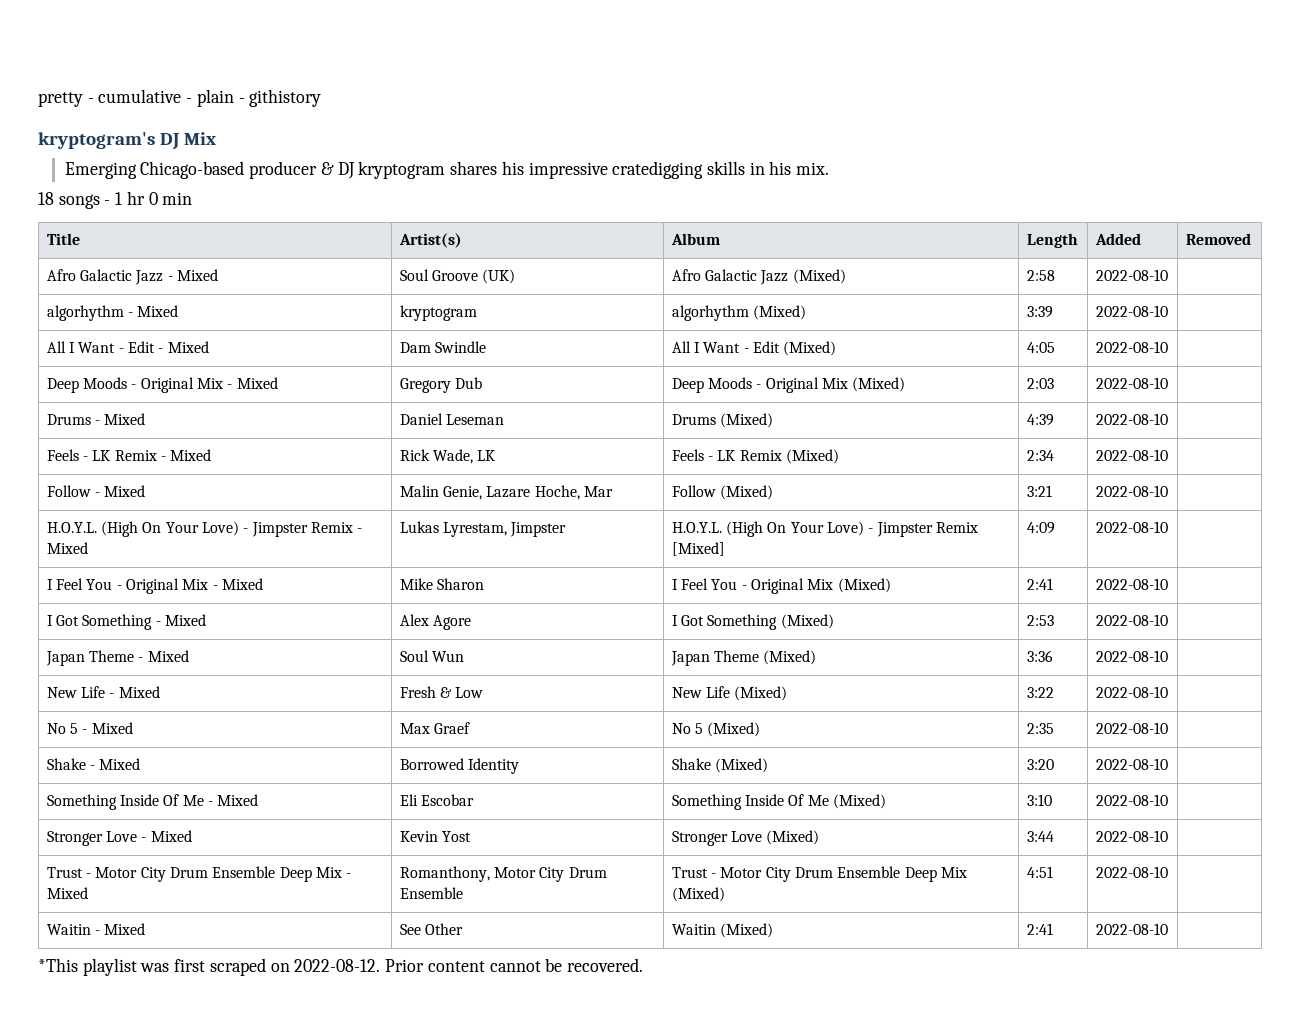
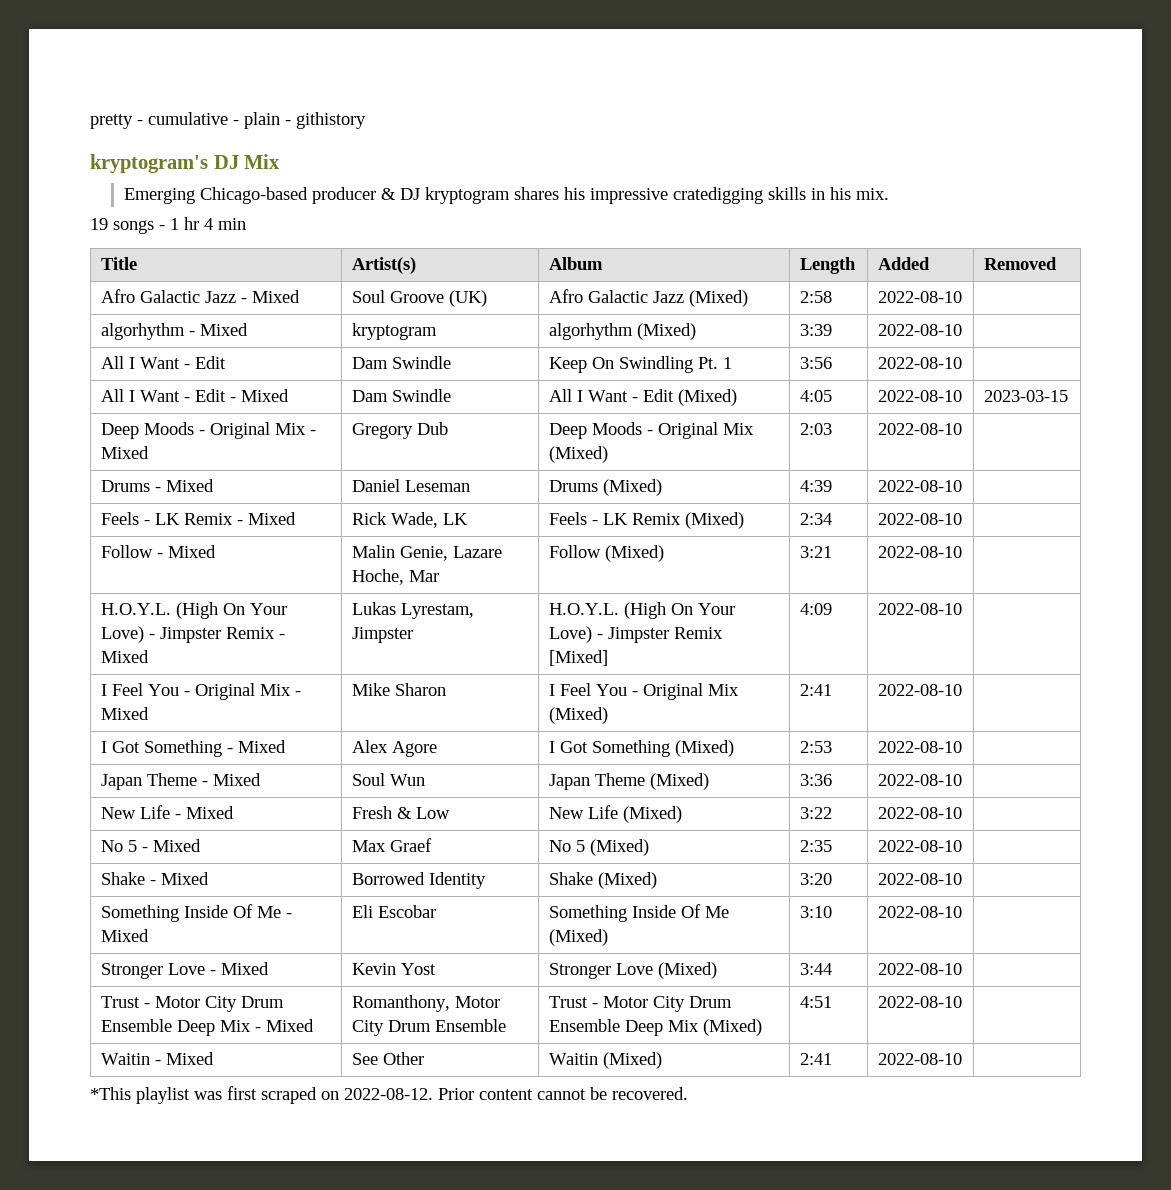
- 18 songs - 1 hr 0 min
+ 19 songs - 1 hr 4 min
+ All I Want - Edit | Dam Swindle | Keep On Swindling Pt. 1 | 3:56 | 2022-08-10 |
- All I Want - Edit - Mixed | Dam Swindle | All I Want - Edit (Mixed) | 4:05 | 2022-08-10 |
+ All I Want - Edit - Mixed | Dam Swindle | All I Want - Edit (Mixed) | 4:05 | 2022-08-10 | 2023-03-15

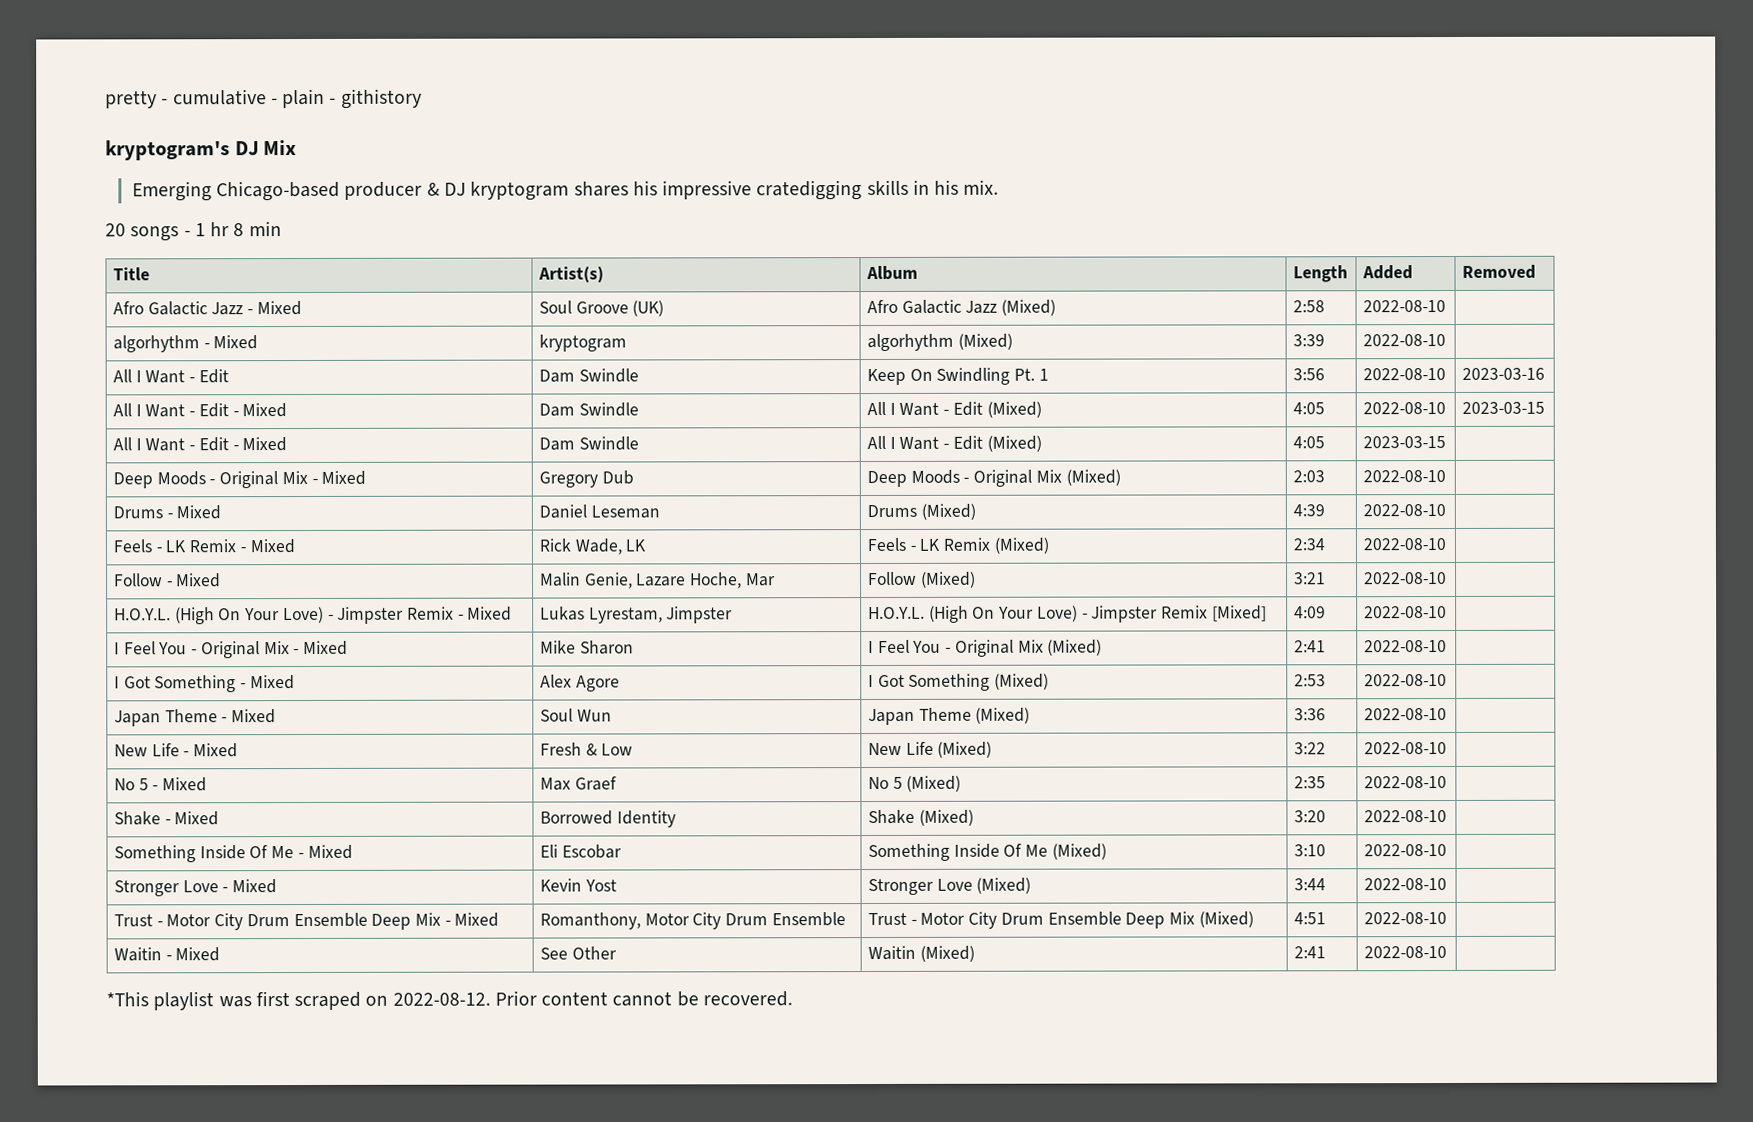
- 19 songs - 1 hr 4 min
+ 20 songs - 1 hr 8 min
- All I Want - Edit | Dam Swindle | Keep On Swindling Pt. 1 | 3:56 | 2022-08-10 |
+ All I Want - Edit | Dam Swindle | Keep On Swindling Pt. 1 | 3:56 | 2022-08-10 | 2023-03-16
+ All I Want - Edit - Mixed | Dam Swindle | All I Want - Edit (Mixed) | 4:05 | 2023-03-15 |

